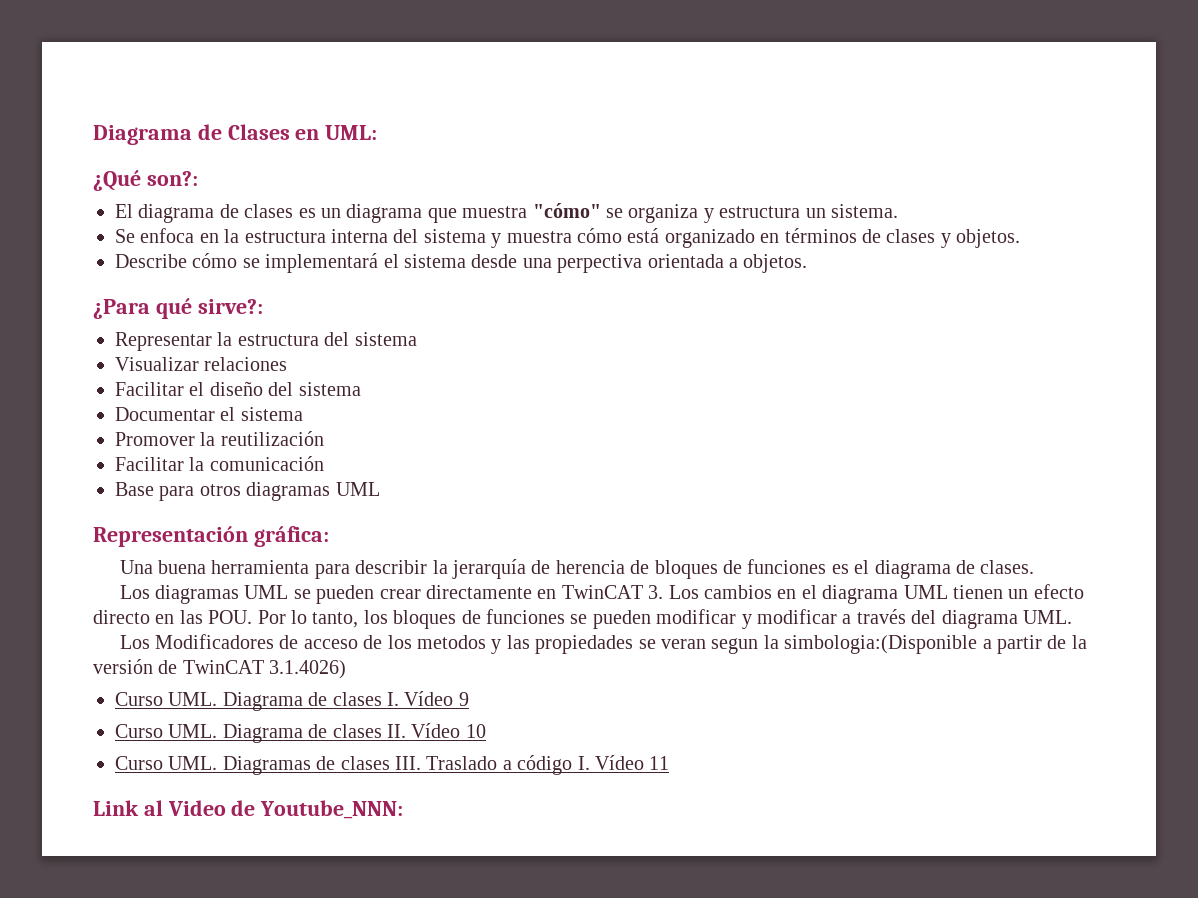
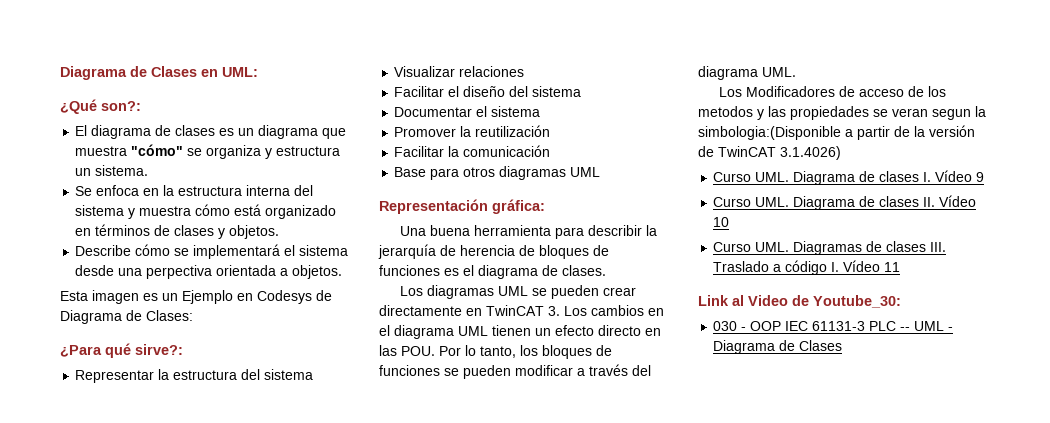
+ Esta imagen es un Ejemplo en Codesys de Diagrama de Clases:
- Los diagramas UML se pueden crear directamente en TwinCAT 3. Los cambios en el diagrama UML tienen un efecto directo en las POU. Por lo tanto, los bloques de funciones se pueden modificar y modificar a través del diagrama UML.
+ Los diagramas UML se pueden crear directamente en TwinCAT 3. Los cambios en el diagrama UML tienen un efecto directo en las POU. Por lo tanto, los bloques de funciones se pueden modificar a través del diagrama UML.
- Link al Video de Youtube_NNN:
+ Link al Video de Youtube_30:
+ 030 - OOP IEC 61131-3 PLC -- UML - Diagrama de Clases

